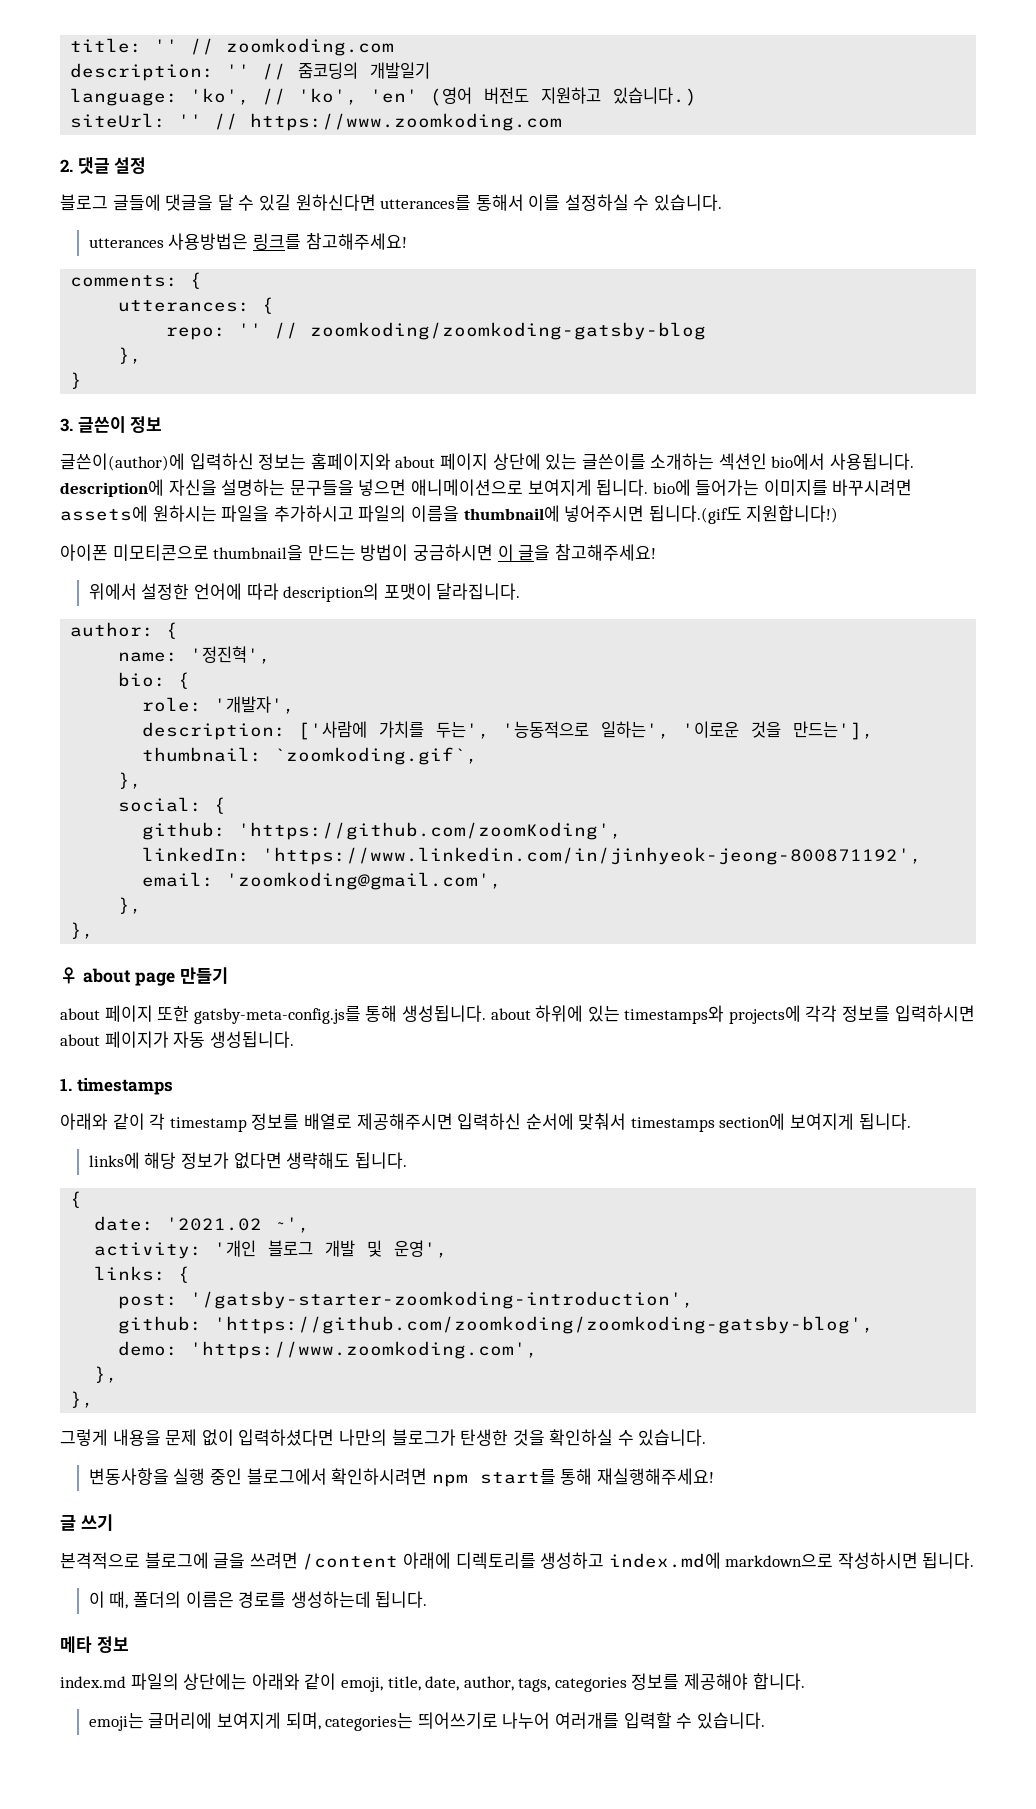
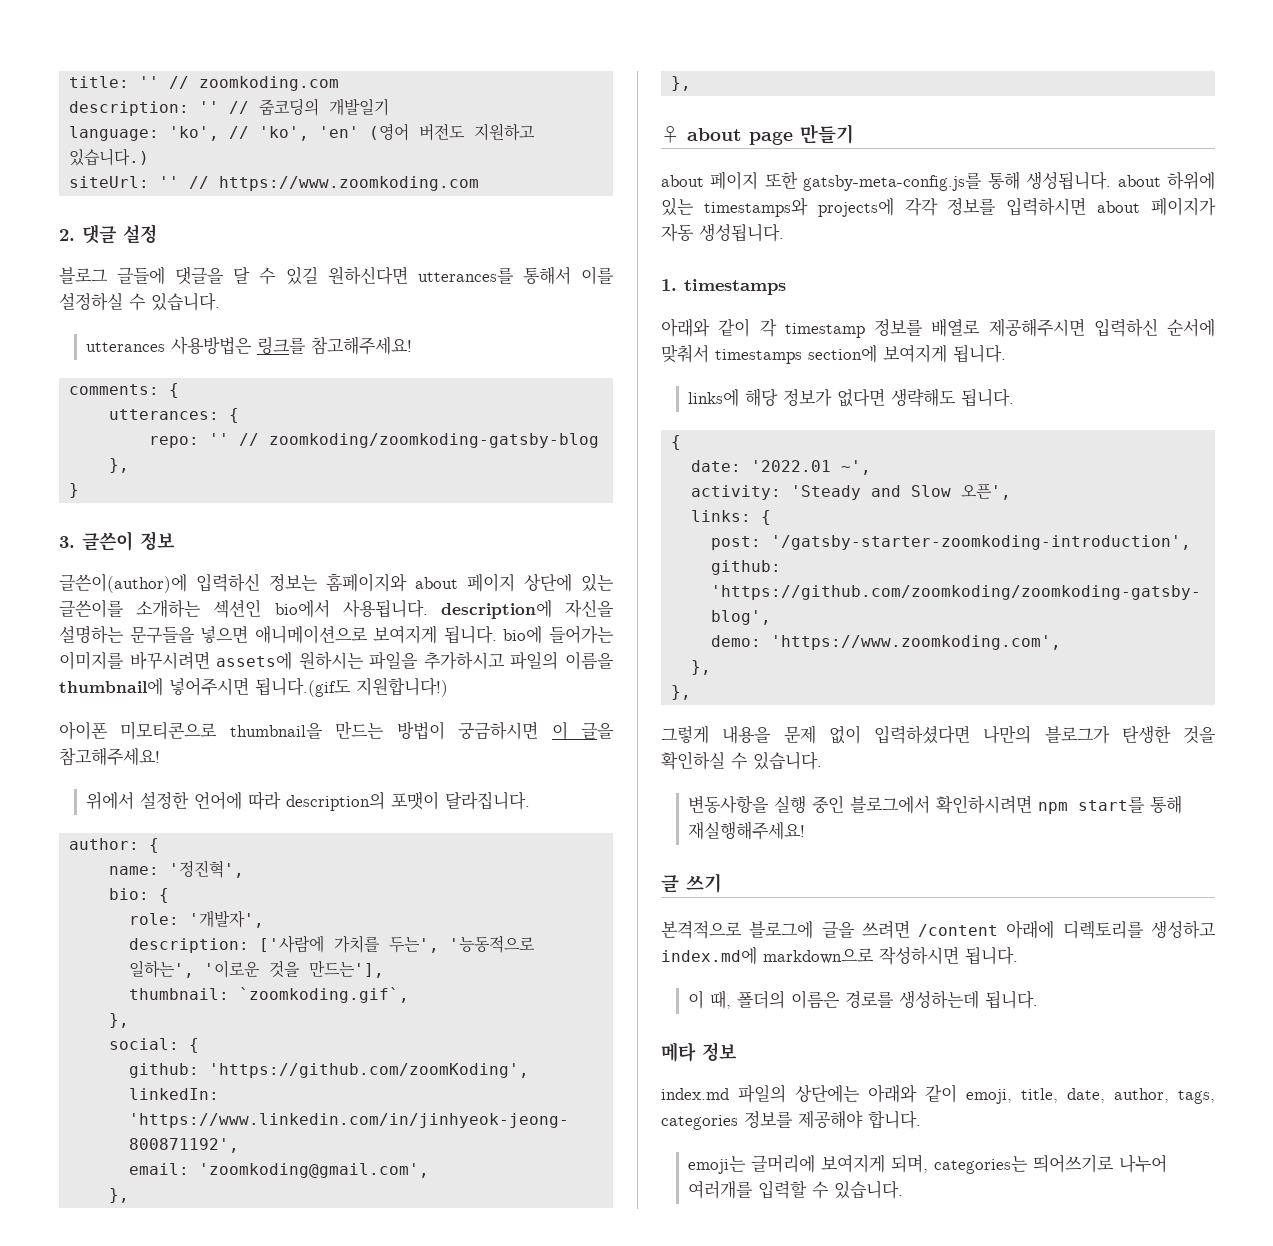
- date: '2021.02 ~',
+ date: '2022.01 ~',
- activity: '개인 블로그 개발 및 운영',
+ activity: 'Steady and Slow 오픈',

